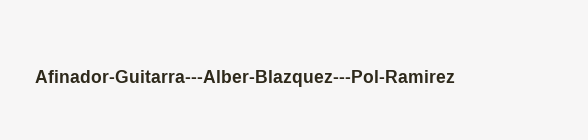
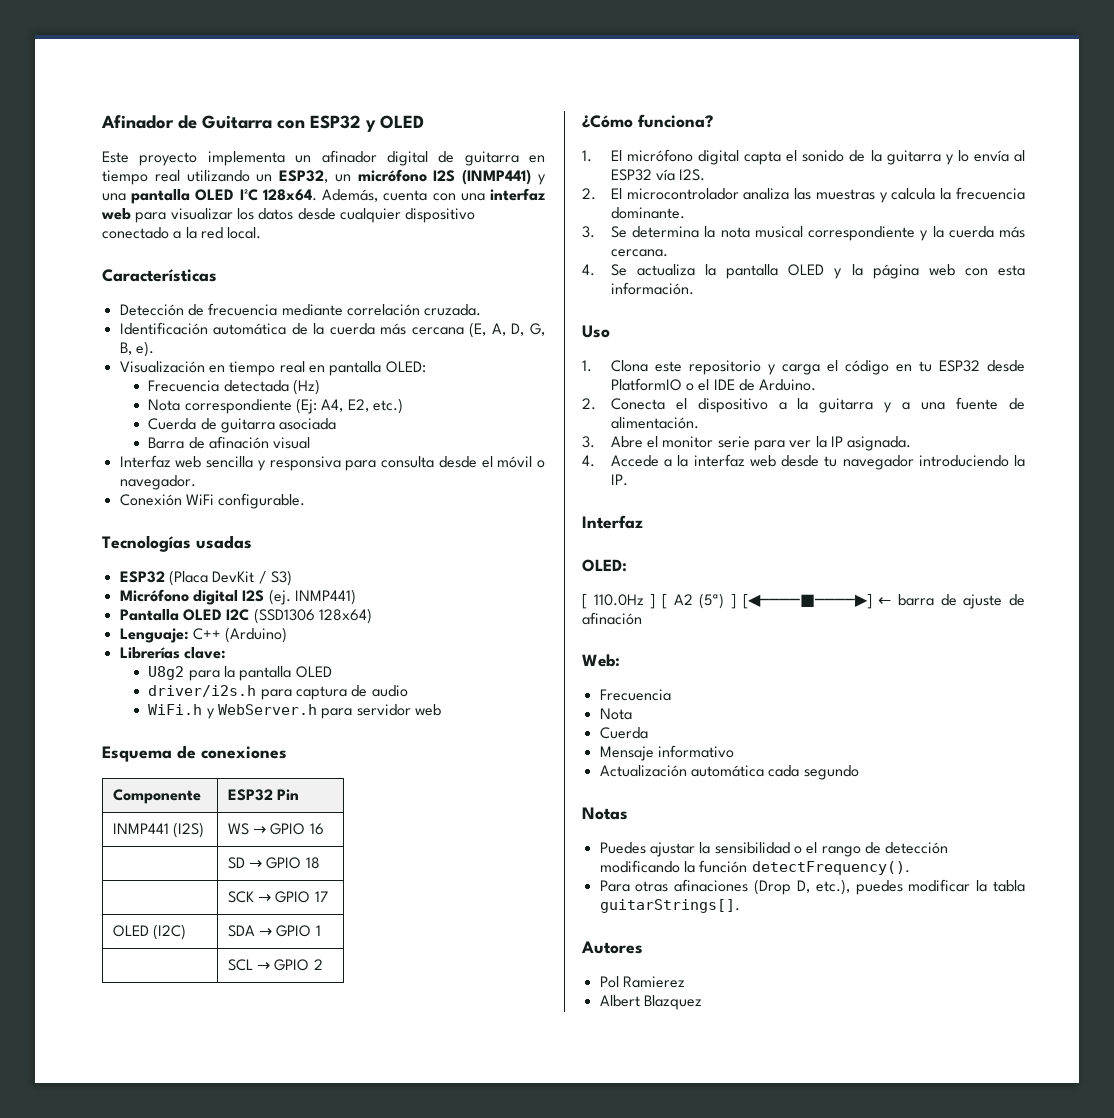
- Afinador-Guitarra---Alber-Blazquez---Pol-Ramirez
+ Afinador de Guitarra con ESP32 y OLED
+ Este proyecto implementa un afinador digital de guitarra en tiempo real utilizando un ESP32, un micrófono I2S (INMP441) y una pantalla OLED I²C 128x64. Además, cuenta con una interfaz web para visualizar los datos desde cualquier dispositivo conectado a la red local.
+ Características
+ Detección de frecuencia mediante correlación cruzada.
+ Identificación automática de la cuerda más cercana (E, A, D, G, B, e).
+ Visualización en tiempo real en pantalla OLED:
+ Frecuencia detectada (Hz)
+ Nota correspondiente (Ej: A4, E2, etc.)
+ Cuerda de guitarra asociada
+ Barra de afinación visual
+ Interfaz web sencilla y responsiva para consulta desde el móvil o navegador.
+ Conexión WiFi configurable.
+ Tecnologías usadas
+ ESP32 (Placa DevKit / S3)
+ Micrófono digital I2S (ej. INMP441)
+ Pantalla OLED I2C (SSD1306 128x64)
+ Lenguaje: C++ (Arduino)
+ Librerías clave:
+ U8g2 para la pantalla OLED
+ driver/i2s.h para captura de audio
+ WiFi.h y WebServer.h para servidor web
+ Esquema de conexiones
+ Componente | ESP32 Pin
+ INMP441 (I2S) | WS → GPIO 16
+ | SD → GPIO 18
+ | SCK → GPIO 17
+ OLED (I2C) | SDA → GPIO 1
+ | SCL → GPIO 2
+ ¿Cómo funciona?
+ 1. El micrófono digital capta el sonido de la guitarra y lo envía al ESP32 vía I2S.
+ 2. El microcontrolador analiza las muestras y calcula la frecuencia dominante.
+ 3. Se determina la nota musical correspondiente y la cuerda más cercana.
+ 4. Se actualiza la pantalla OLED y la página web con esta información.
+ Uso
+ 1. Clona este repositorio y carga el código en tu ESP32 desde PlatformIO o el IDE de Arduino.
+ 2. Conecta el dispositivo a la guitarra y a una fuente de alimentación.
+ 3. Abre el monitor serie para ver la IP asignada.
+ 4. Accede a la interfaz web desde tu navegador introduciendo la IP.
+ Interfaz
+ OLED:
+ [ 110.0Hz ] [ A2 (5ª) ] [◀────■────▶] ← barra de ajuste de afinación
+ Web:
+ Frecuencia
+ Nota
+ Cuerda
+ Mensaje informativo
+ Actualización automática cada segundo
+ Notas
+ Puedes ajustar la sensibilidad o el rango de detección modificando la función detectFrequency().
+ Para otras afinaciones (Drop D, etc.), puedes modificar la tabla guitarStrings[].
+ Autores
+ Pol Ramierez
+ Albert Blazquez

